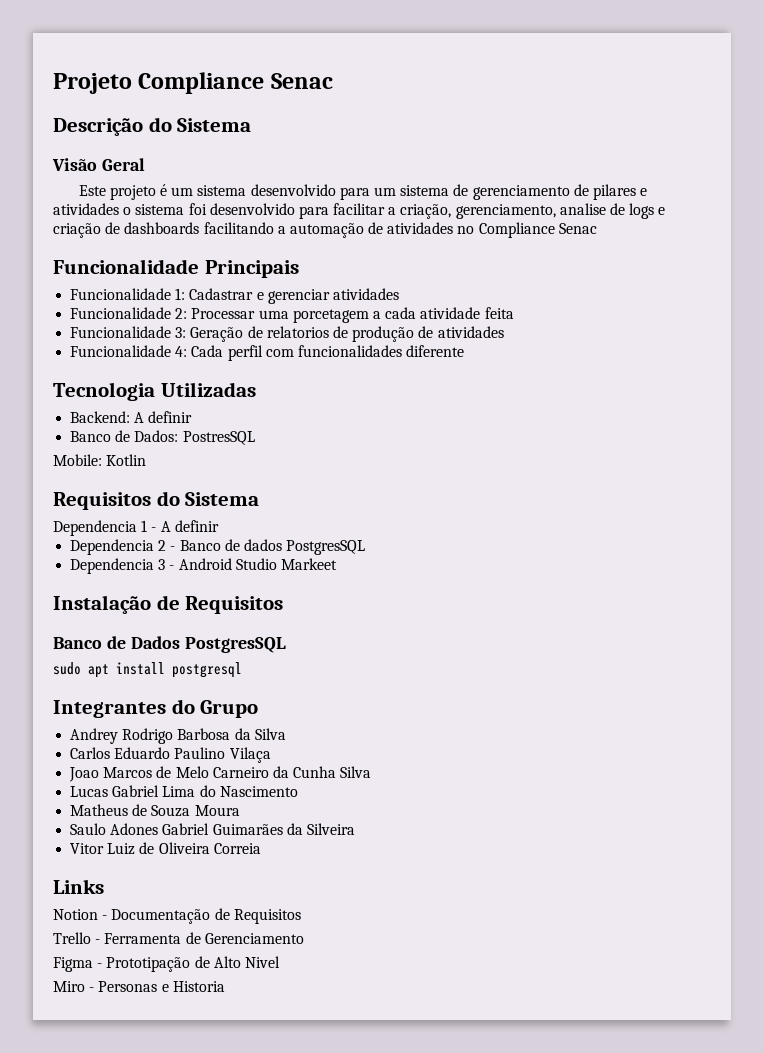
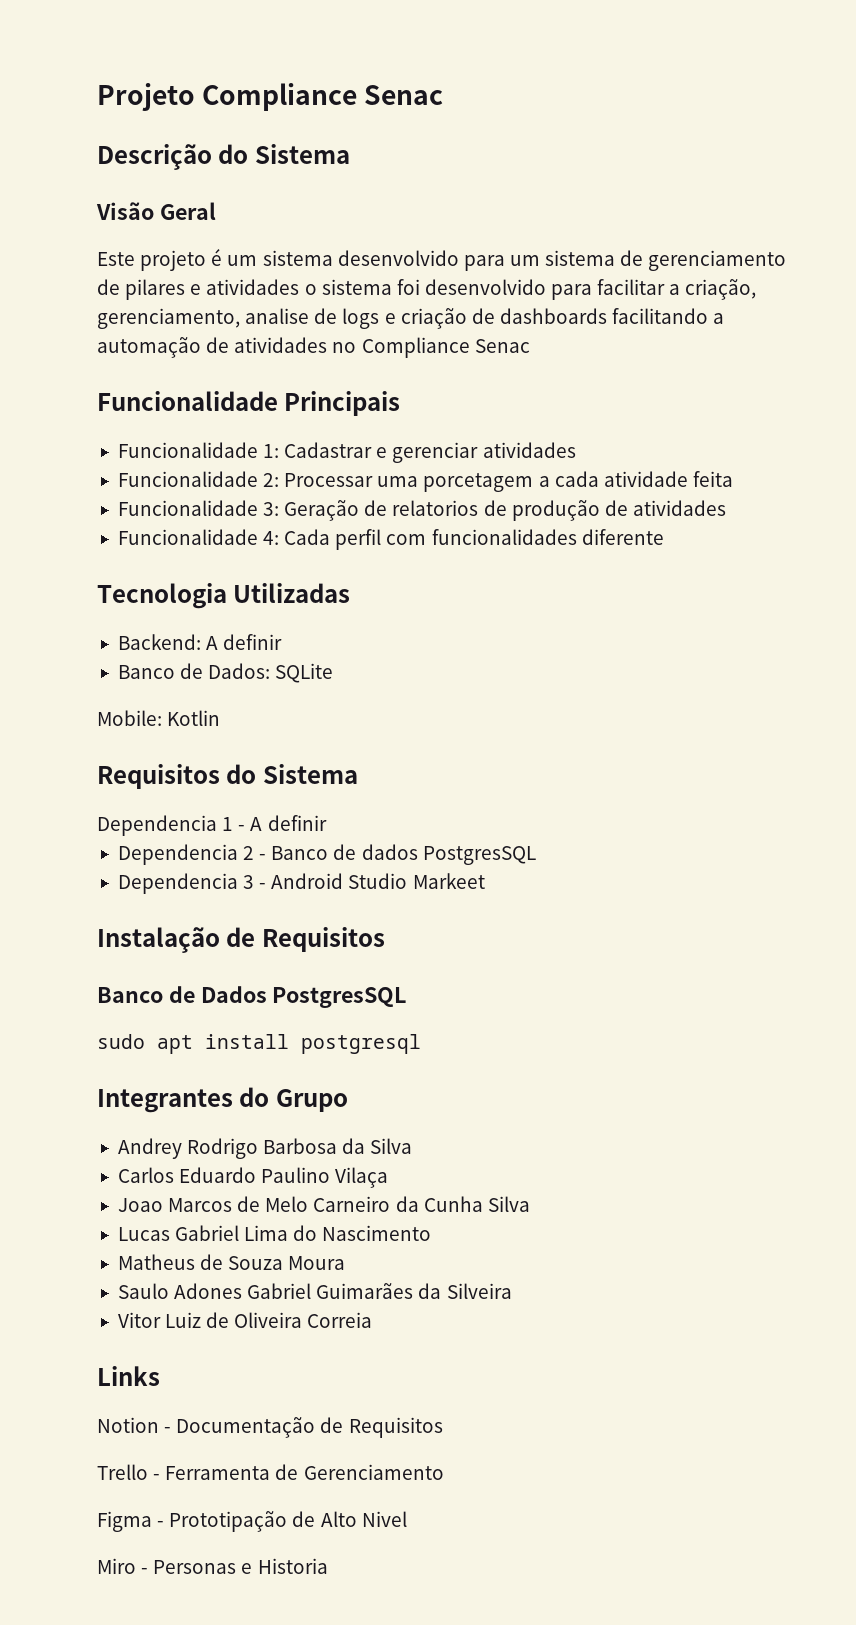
- Banco de Dados: PostresSQL
+ Banco de Dados: SQLite

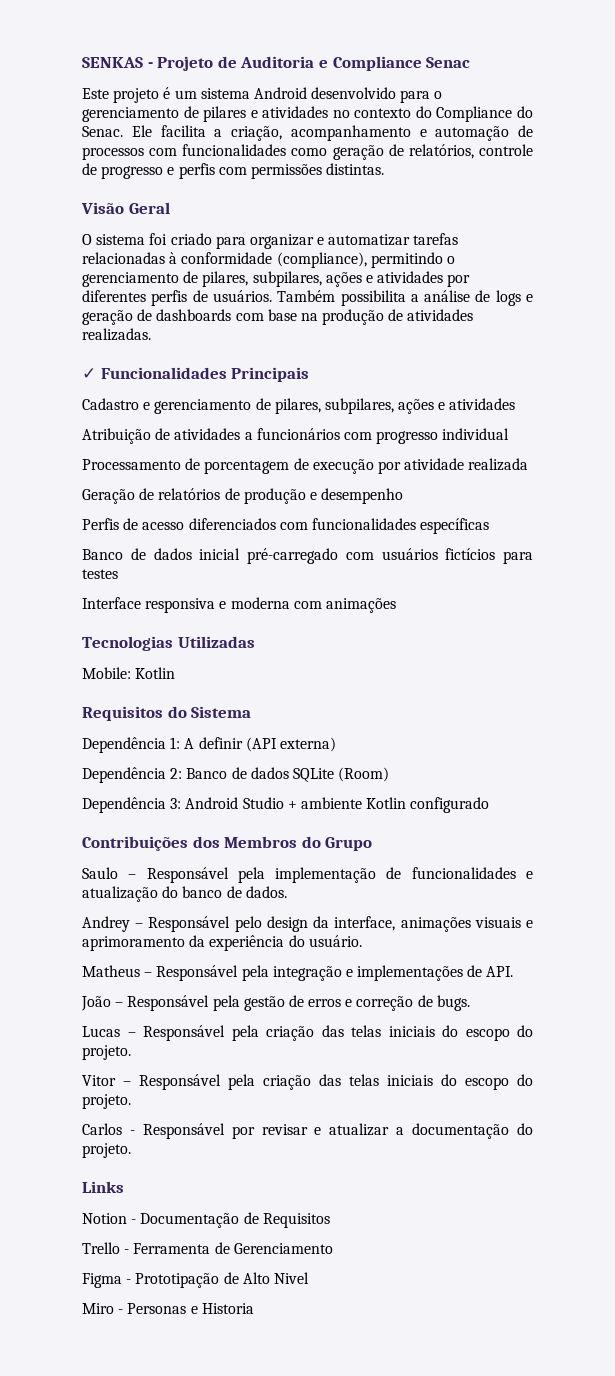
- Projeto Compliance Senac
- Descrição do Sistema
- Visão Geral
+ SENKAS - Projeto de Auditoria e Compliance Senac
- Este projeto é um sistema desenvolvido para um sistema de gerenciamento de pilares e atividades o sistema foi desenvolvido para facilitar a criação, gerenciamento, analise de logs e criação de dashboards facilitando a automação de atividades no Compliance Senac
- Funcionalidade Principais
- Funcionalidade 1: Cadastrar e gerenciar atividades
- Funcionalidade 2: Processar uma porcetagem a cada atividade feita
- Funcionalidade 3: Geração de relatorios de produção de atividades
- Funcionalidade 4: Cada perfil com funcionalidades diferente
- Tecnologia Utilizadas
- Backend: A definir
- Banco de Dados: SQLite
+ Este projeto é um sistema Android desenvolvido para o gerenciamento de pilares e atividades no contexto do Compliance do Senac. Ele facilita a criação, acompanhamento e automação de processos com funcionalidades como geração de relatórios, controle de progresso e perfis com permissões distintas.
+ Visão Geral
+ O sistema foi criado para organizar e automatizar tarefas relacionadas à conformidade (compliance), permitindo o gerenciamento de pilares, subpilares, ações e atividades por diferentes perfis de usuários. Também possibilita a análise de logs e geração de dashboards com base na produção de atividades realizadas.
+ ✓ Funcionalidades Principais
+ Cadastro e gerenciamento de pilares, subpilares, ações e atividades
+ Atribuição de atividades a funcionários com progresso individual
+ Processamento de porcentagem de execução por atividade realizada
+ Geração de relatórios de produção e desempenho
+ Perfis de acesso diferenciados com funcionalidades específicas
+ Banco de dados inicial pré-carregado com usuários fictícios para testes
+ Interface responsiva e moderna com animações
+ Tecnologias Utilizadas
- Dependencia 1 - A definir
- Dependencia 2 - Banco de dados PostgresSQL
- Dependencia 3 - Android Studio Markeet
- Instalação de Requisitos
- Banco de Dados PostgresSQL
- sudo apt install postgresql
- Integrantes do Grupo
- Andrey Rodrigo Barbosa da Silva
- Carlos Eduardo Paulino Vilaça
- Joao Marcos de Melo Carneiro da Cunha Silva
- Lucas Gabriel Lima do Nascimento
- Matheus de Souza Moura
- Saulo Adones Gabriel Guimarães da Silveira
- Vitor Luiz de Oliveira Correia
+ Dependência 1: A definir (API externa)
+ Dependência 2: Banco de dados SQLite (Room)
+ Dependência 3: Android Studio + ambiente Kotlin configurado
+ Contribuições dos Membros do Grupo
+ Saulo – Responsável pela implementação de funcionalidades e atualização do banco de dados.
+ Andrey – Responsável pelo design da interface, animações visuais e aprimoramento da experiência do usuário.
+ Matheus – Responsável pela integração e implementações de API.
+ João – Responsável pela gestão de erros e correção de bugs.
+ Lucas – Responsável pela criação das telas iniciais do escopo do projeto.
+ Vitor – Responsável pela criação das telas iniciais do escopo do projeto.
+ Carlos - Responsável por revisar e atualizar a documentação do projeto.

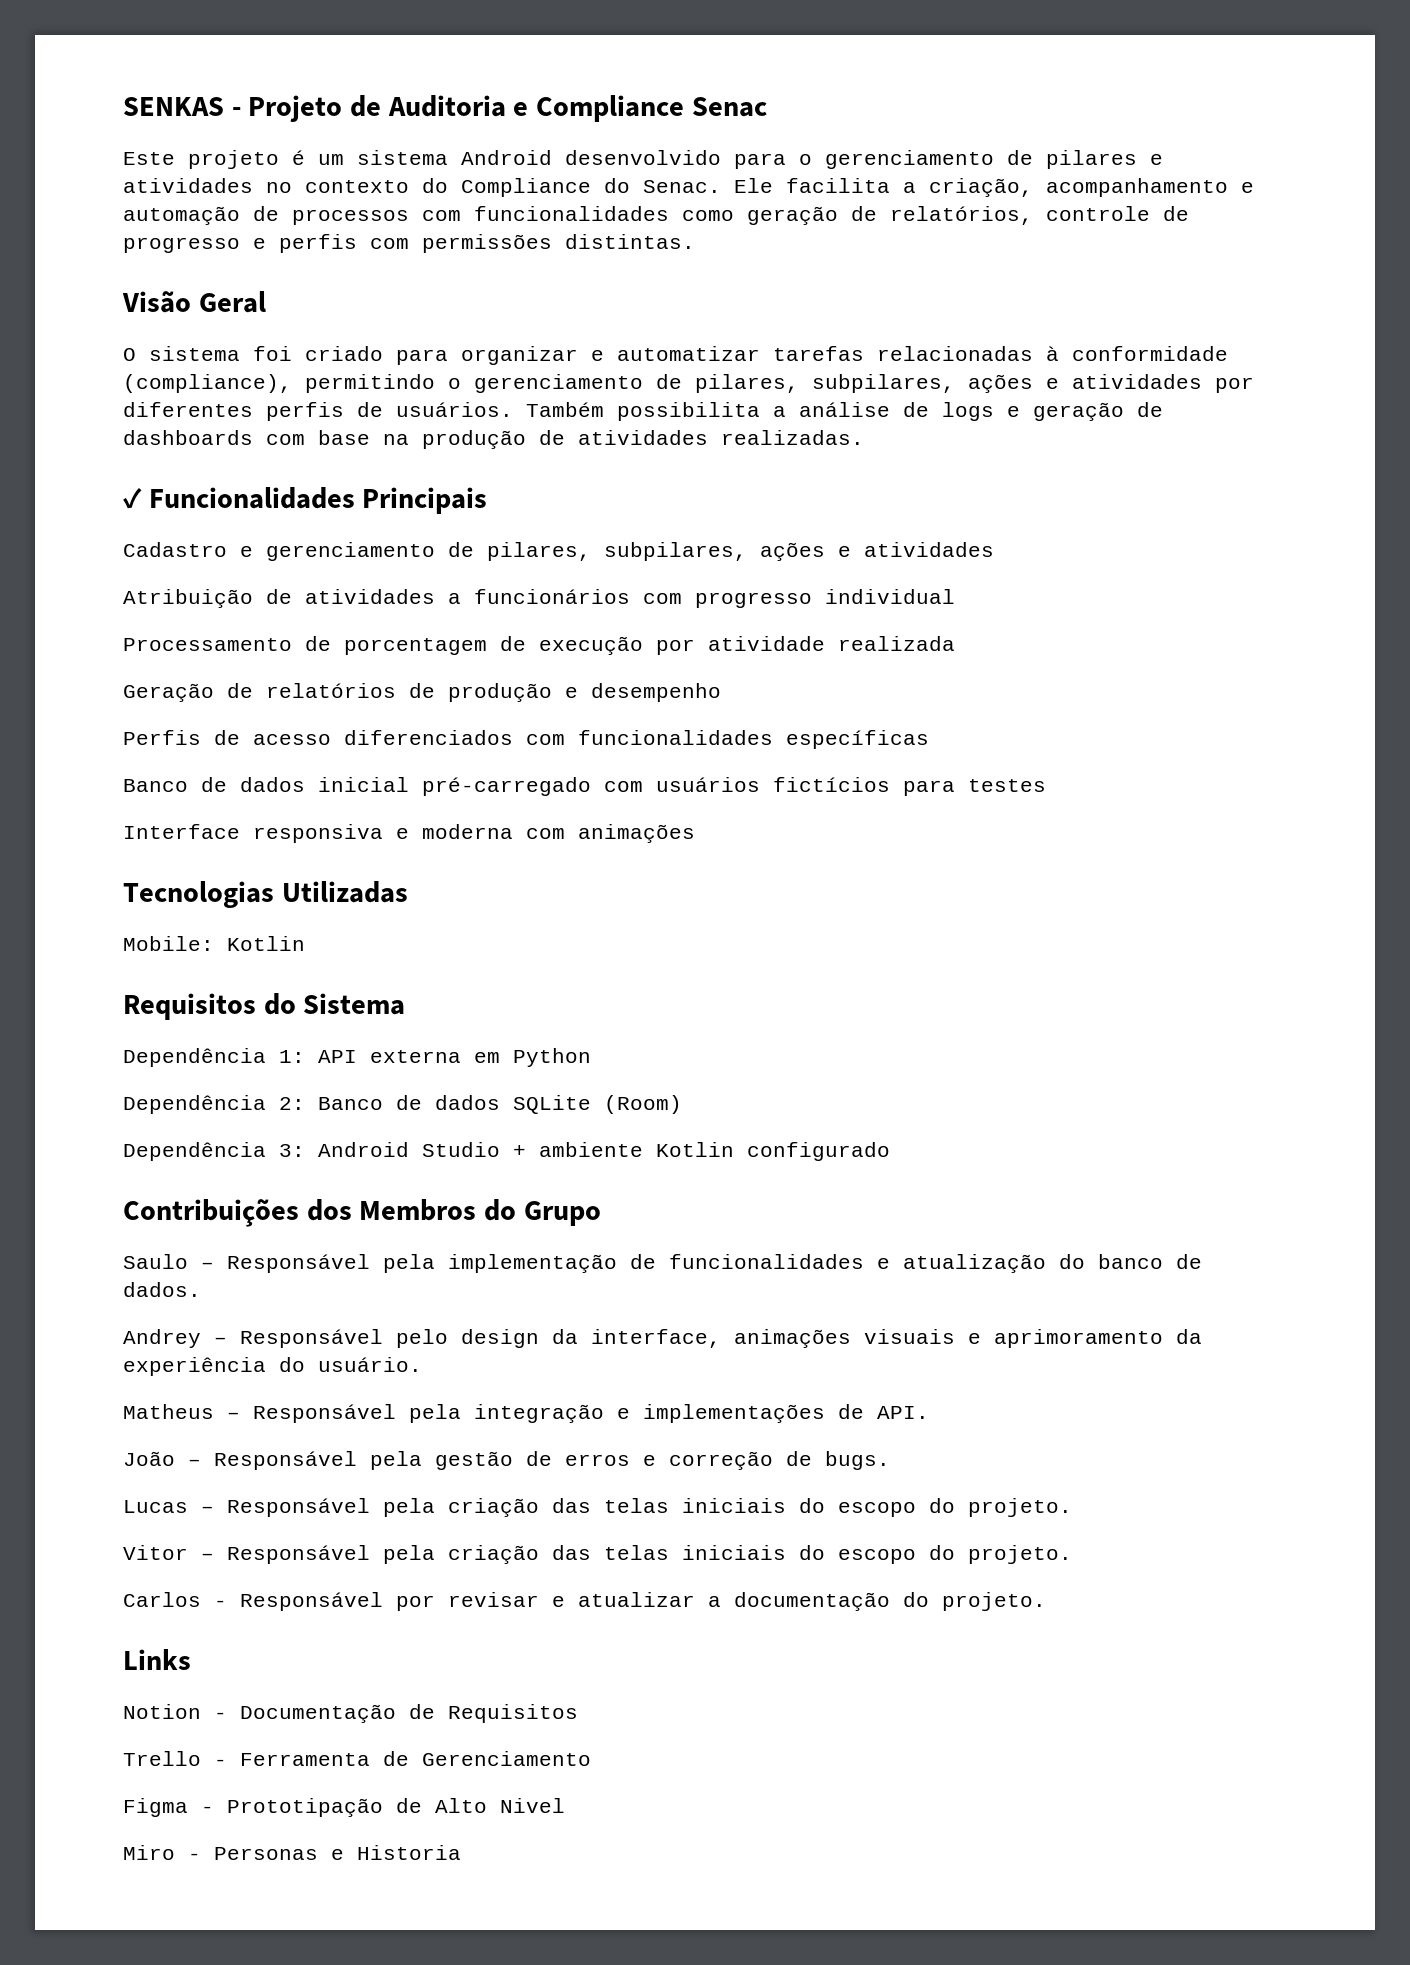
- Dependência 1: A definir (API externa)
+ Dependência 1: API externa em Python

